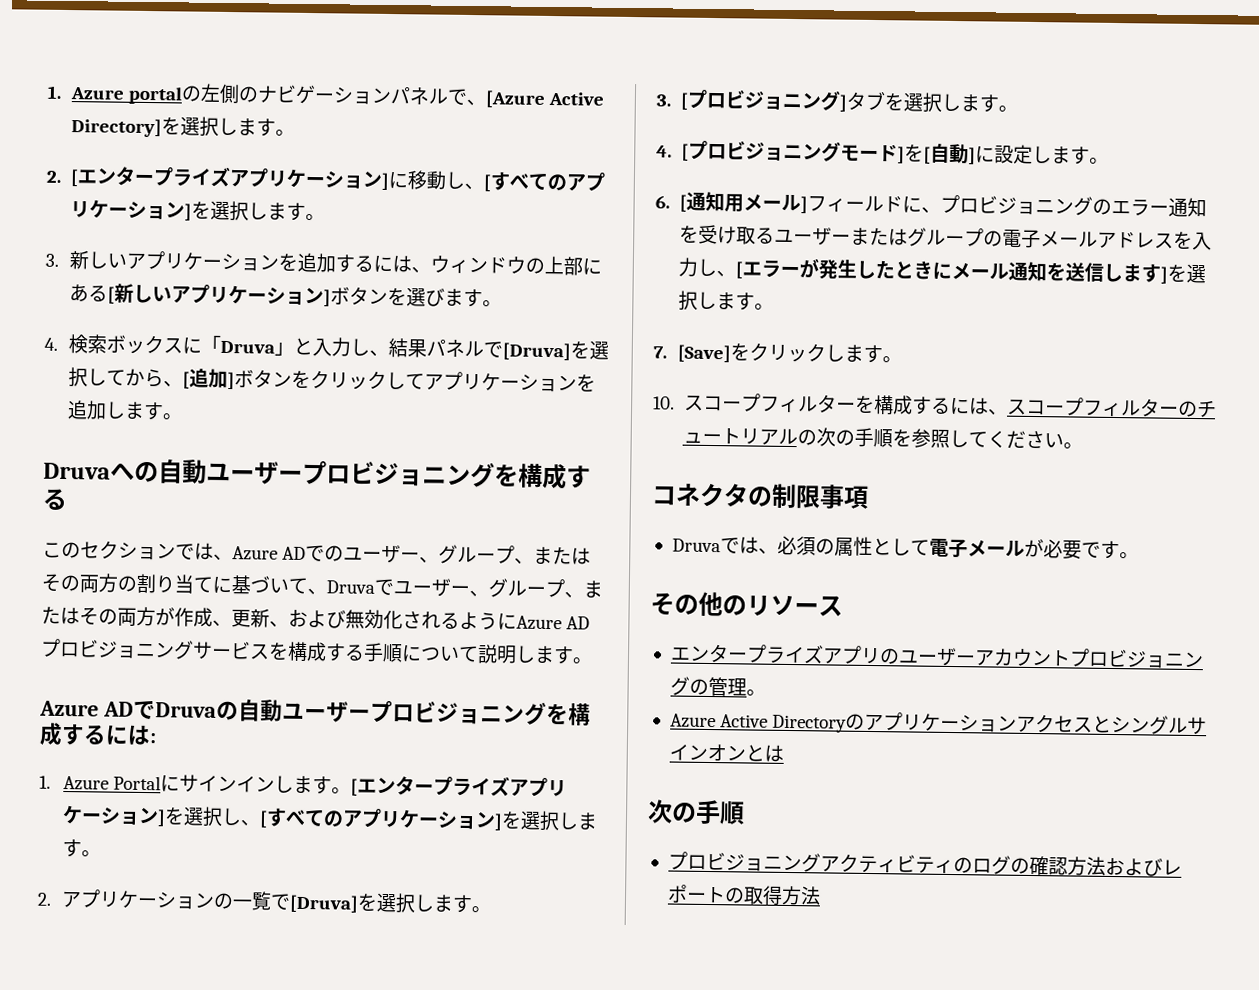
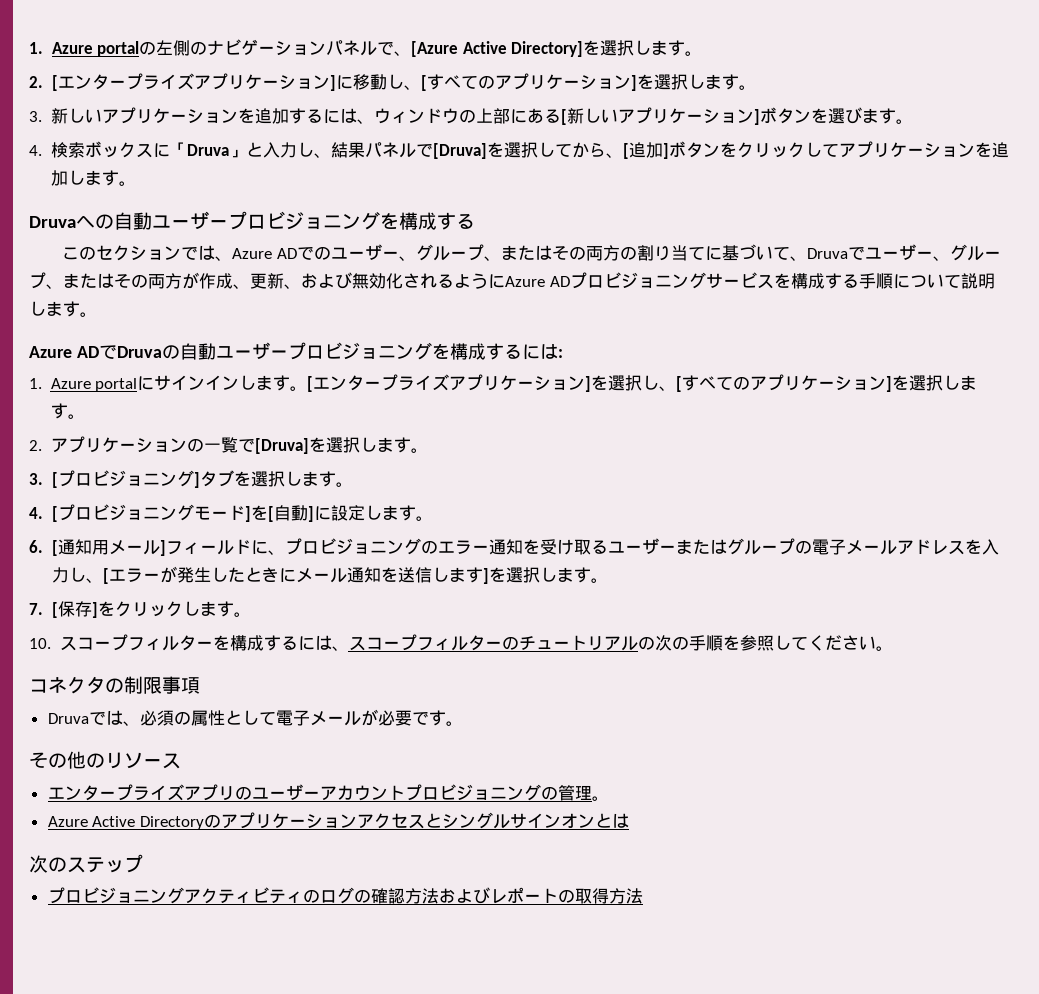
- 1. Azure Portalにサインインします。
+ 1. Azure portalにサインインします。
- 7. [Save]をクリックします。
+ 7. [保存]をクリックします。
  Azure Active Directoryのアプリケーションアクセスとシングルサインオンとは
- 次の手順
+ 次のステップ

